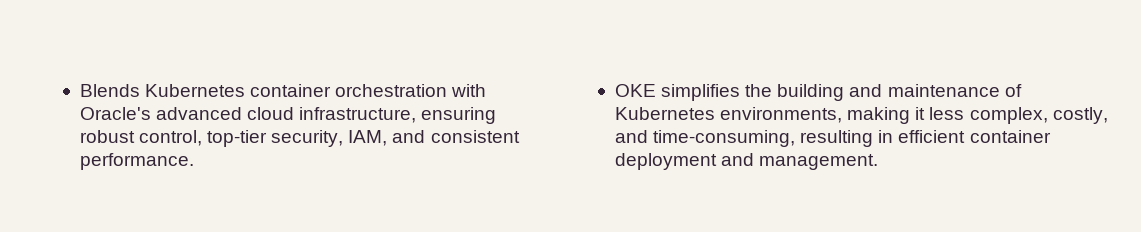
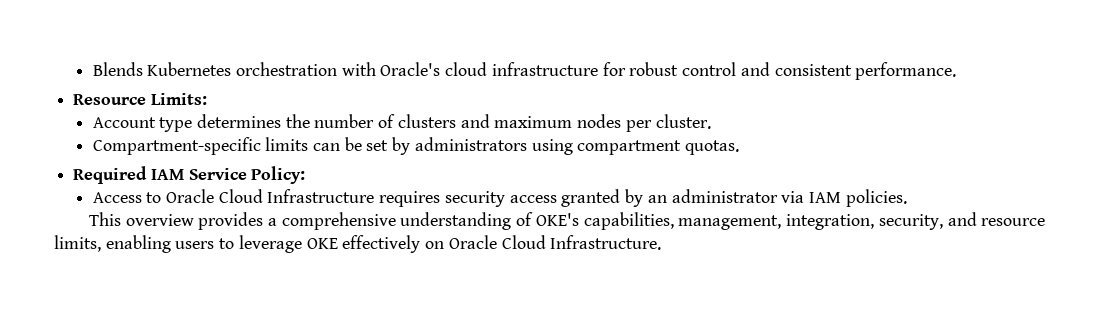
- Blends Kubernetes container orchestration with Oracle's advanced cloud infrastructure, ensuring robust control, top-tier security, IAM, and consistent performance.
- OKE simplifies the building and maintenance of Kubernetes environments, making it less complex, costly, and time-consuming, resulting in efficient container deployment and management.
+ Blends Kubernetes orchestration with Oracle's cloud infrastructure for robust control and consistent performance.
+ Resource Limits:
+ Account type determines the number of clusters and maximum nodes per cluster.
+ Compartment-specific limits can be set by administrators using compartment quotas.
+ Required IAM Service Policy:
+ Access to Oracle Cloud Infrastructure requires security access granted by an administrator via IAM policies.
+ This overview provides a comprehensive understanding of OKE's capabilities, management, integration, security, and resource limits, enabling users to leverage OKE effectively on Oracle Cloud Infrastructure.

